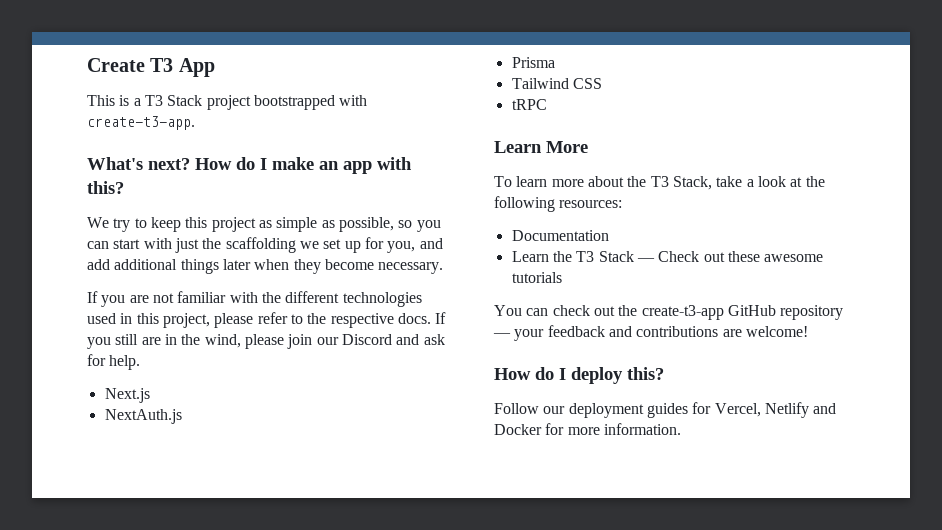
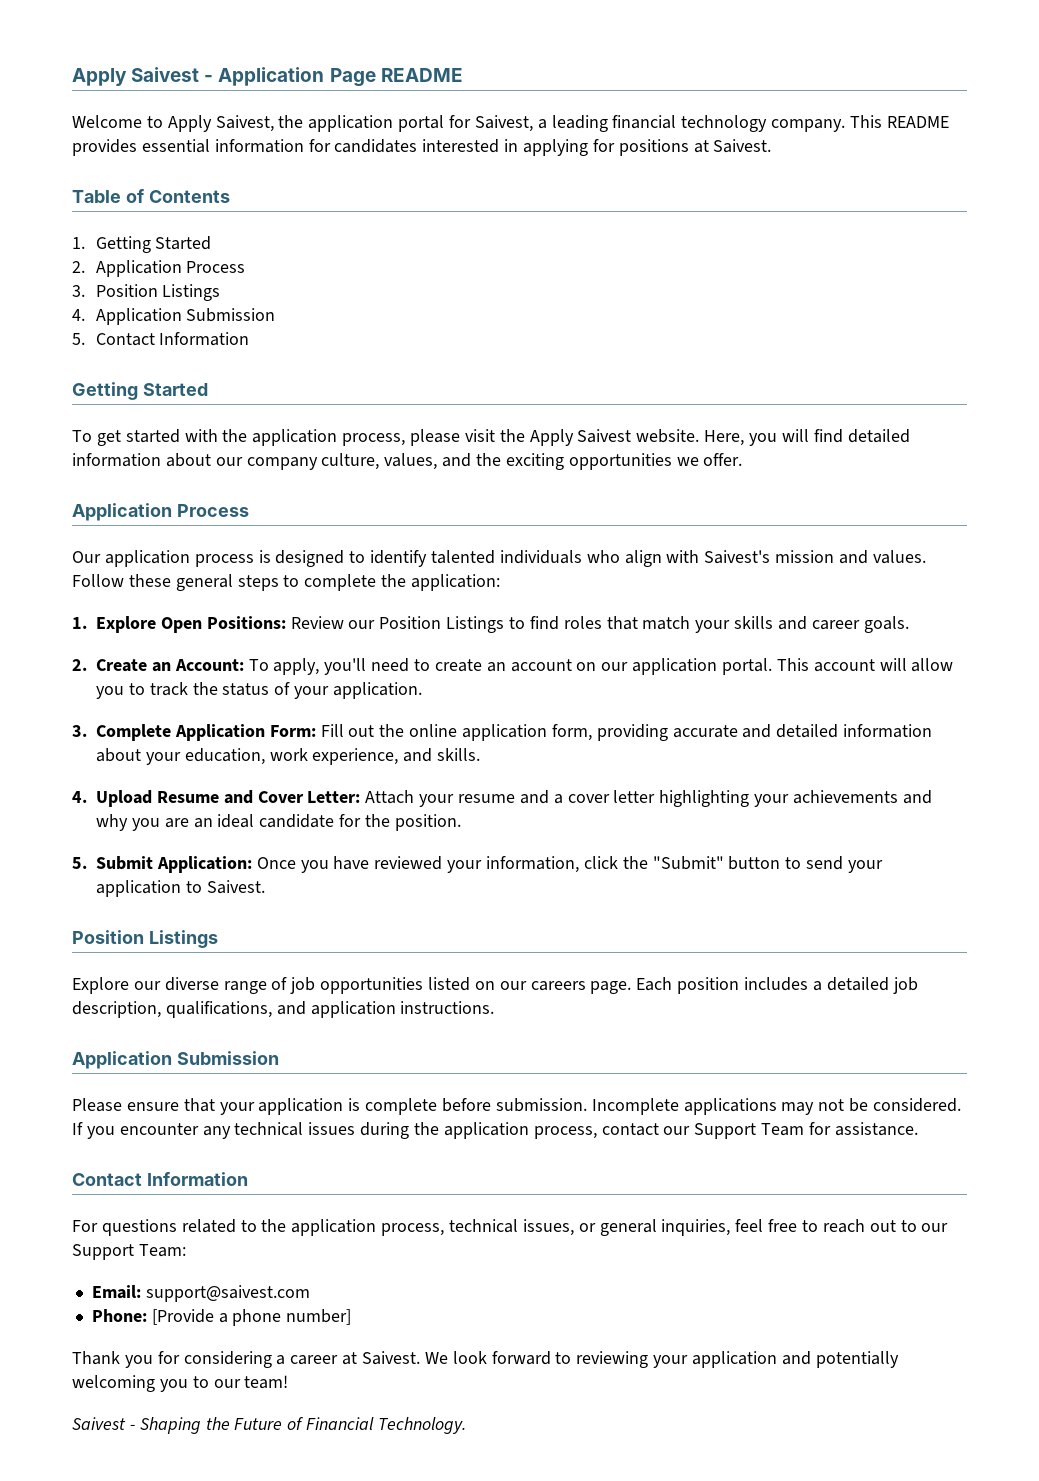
- Create T3 App
- This is a T3 Stack project bootstrapped with create-t3-app.
- What's next? How do I make an app with this?
- We try to keep this project as simple as possible, so you can start with just the scaffolding we set up for you, and add additional things later when they become necessary.
- If you are not familiar with the different technologies used in this project, please refer to the respective docs. If you still are in the wind, please join our Discord and ask for help.
- Next.js
- NextAuth.js
- Prisma
- Tailwind CSS
- tRPC
- Learn More
- To learn more about the T3 Stack, take a look at the following resources:
- Documentation
- Learn the T3 Stack — Check out these awesome tutorials
- You can check out the create-t3-app GitHub repository — your feedback and contributions are welcome!
- How do I deploy this?
- Follow our deployment guides for Vercel, Netlify and Docker for more information.
+ Apply Saivest - Application Page README
+ Welcome to Apply Saivest, the application portal for Saivest, a leading financial technology company. This README provides essential information for candidates interested in applying for positions at Saivest.
+ Table of Contents
+ 1. Getting Started
+ 2. Application Process
+ 3. Position Listings
+ 4. Application Submission
+ 5. Contact Information
+ Getting Started
+ To get started with the application process, please visit the Apply Saivest website. Here, you will find detailed information about our company culture, values, and the exciting opportunities we offer.
+ Application Process
+ Our application process is designed to identify talented individuals who align with Saivest's mission and values. Follow these general steps to complete the application:
+ 1. Explore Open Positions: Review our Position Listings to find roles that match your skills and career goals.
+ 2. Create an Account: To apply, you'll need to create an account on our application portal. This account will allow you to track the status of your application.
+ 3. Complete Application Form: Fill out the online application form, providing accurate and detailed information about your education, work experience, and skills.
+ 4. Upload Resume and Cover Letter: Attach your resume and a cover letter highlighting your achievements and why you are an ideal candidate for the position.
+ 5. Submit Application: Once you have reviewed your information, click the "Submit" button to send your application to Saivest.
+ Position Listings
+ Explore our diverse range of job opportunities listed on our careers page. Each position includes a detailed job description, qualifications, and application instructions.
+ Application Submission
+ Please ensure that your application is complete before submission. Incomplete applications may not be considered. If you encounter any technical issues during the application process, contact our Support Team for assistance.
+ Contact Information
+ For questions related to the application process, technical issues, or general inquiries, feel free to reach out to our Support Team:
+ Email: support@saivest.com
+ Phone: [Provide a phone number]
+ Thank you for considering a career at Saivest. We look forward to reviewing your application and potentially welcoming you to our team!
+ Saivest - Shaping the Future of Financial Technology.

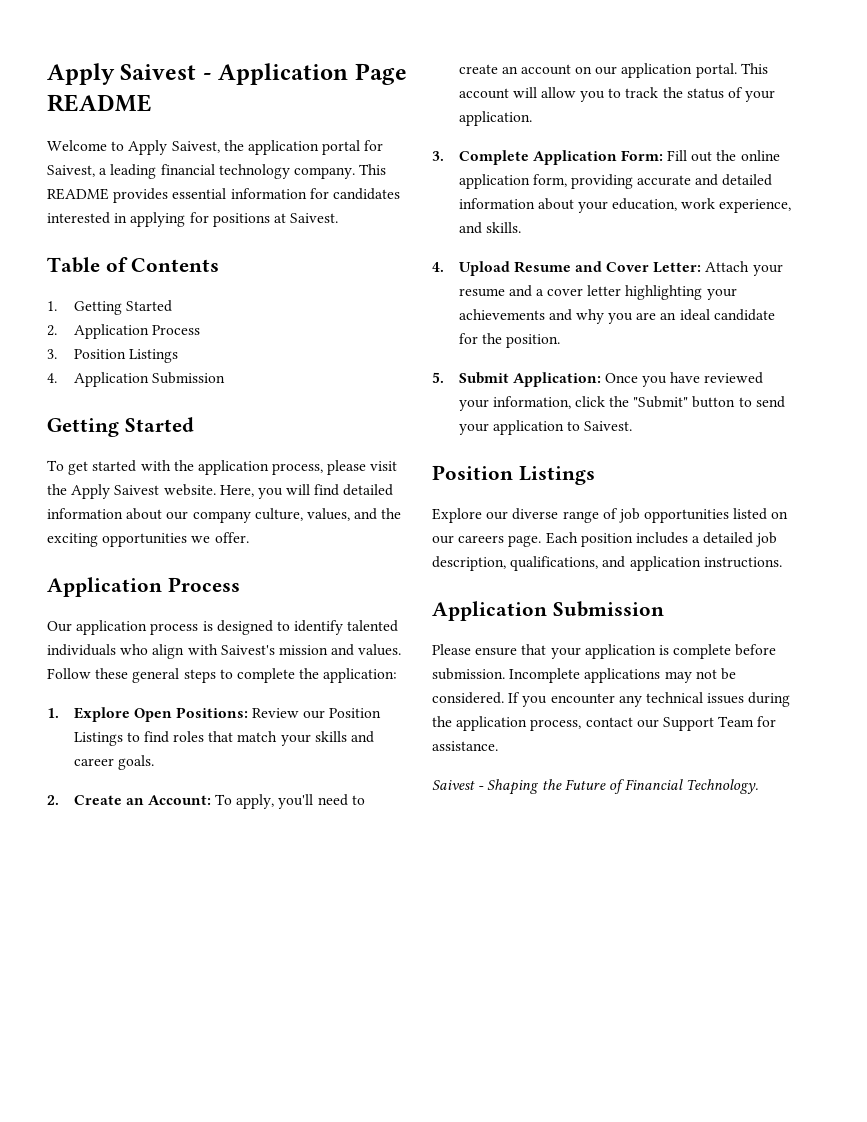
- 5. Contact Information
  If you encounter any technical issues during the application process, contact our Support Team for assistance.
- Contact Information
- For questions related to the application process, technical issues, or general inquiries, feel free to reach out to our Support Team:
- Email: support@saivest.com
- Phone: [Provide a phone number]
- Thank you for considering a career at Saivest. We look forward to reviewing your application and potentially welcoming you to our team!

